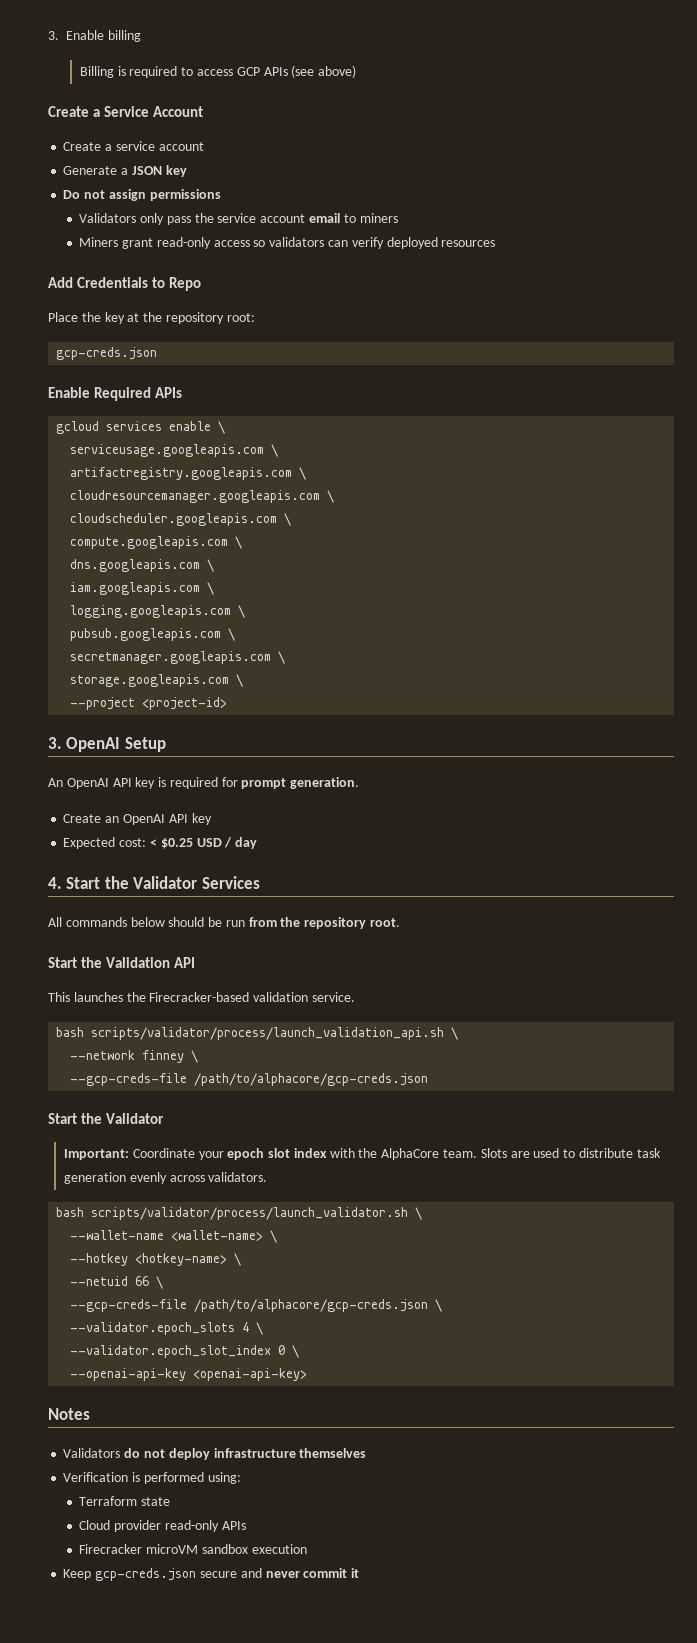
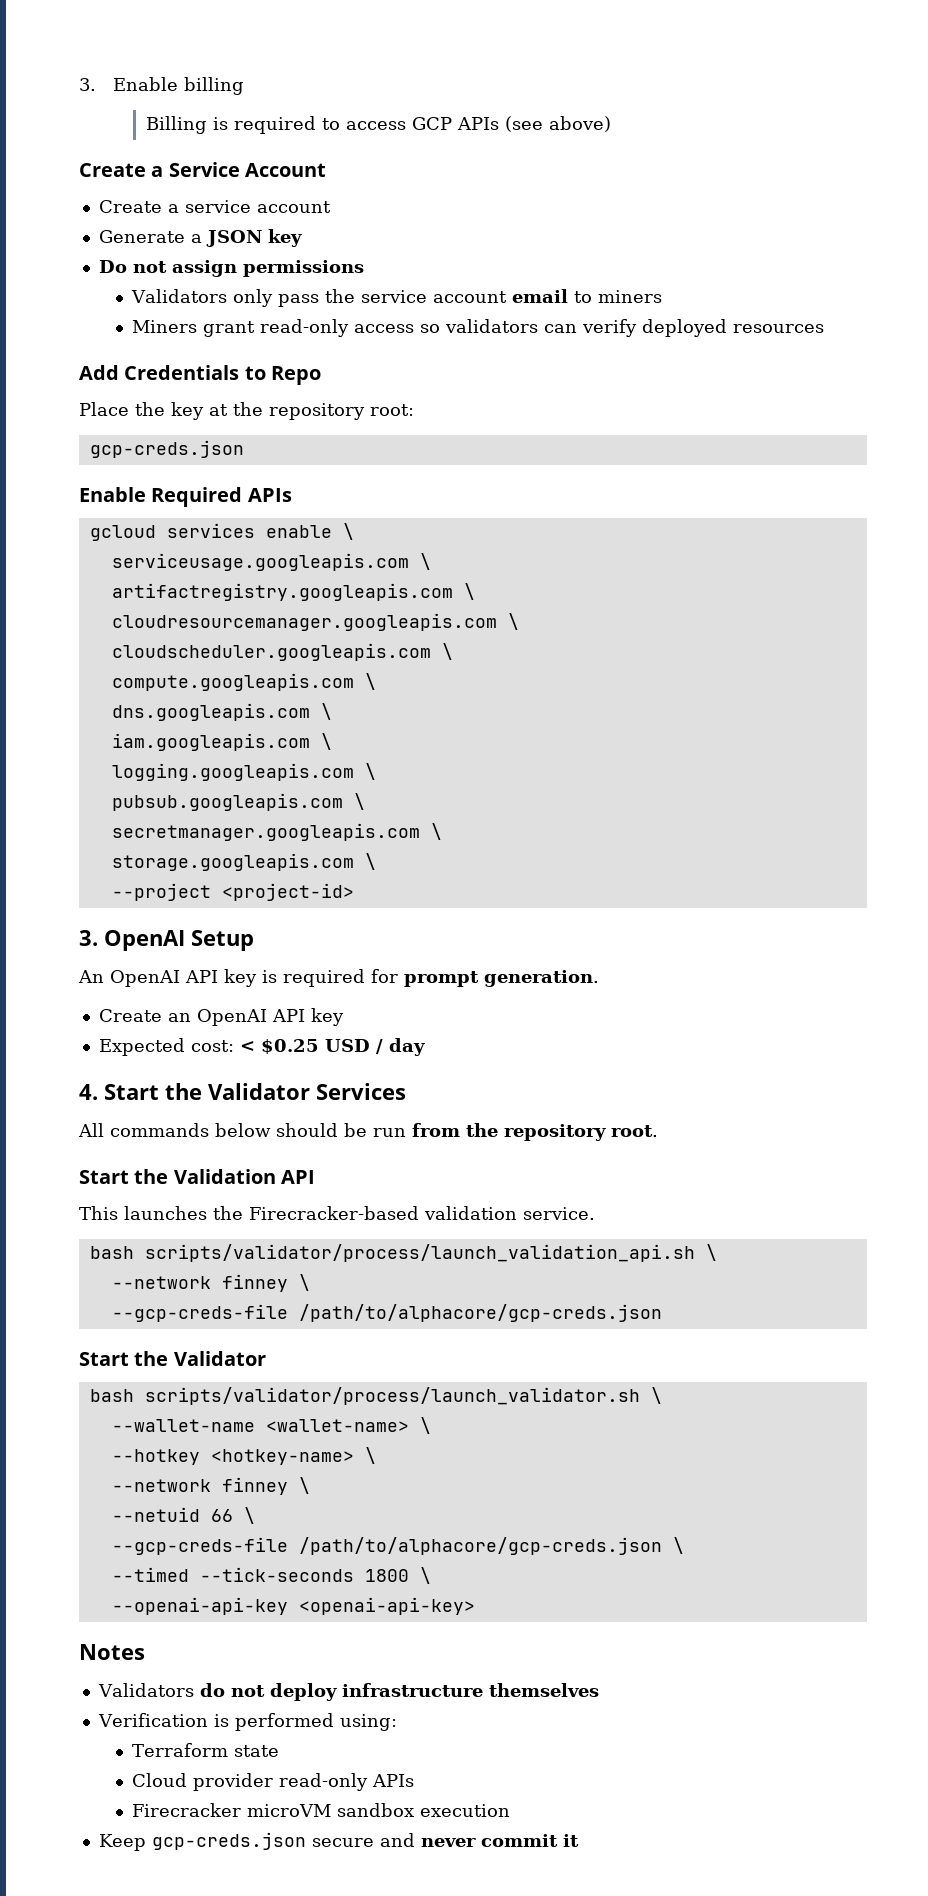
- Important: Coordinate your epoch slot index with the AlphaCore team. Slots are used to distribute task generation evenly across validators.
  --hotkey <hotkey-name> \
+ --network finney \
- --validator.epoch_slots 4 \
- --validator.epoch_slot_index 0 \
+ --timed --tick-seconds 1800 \

